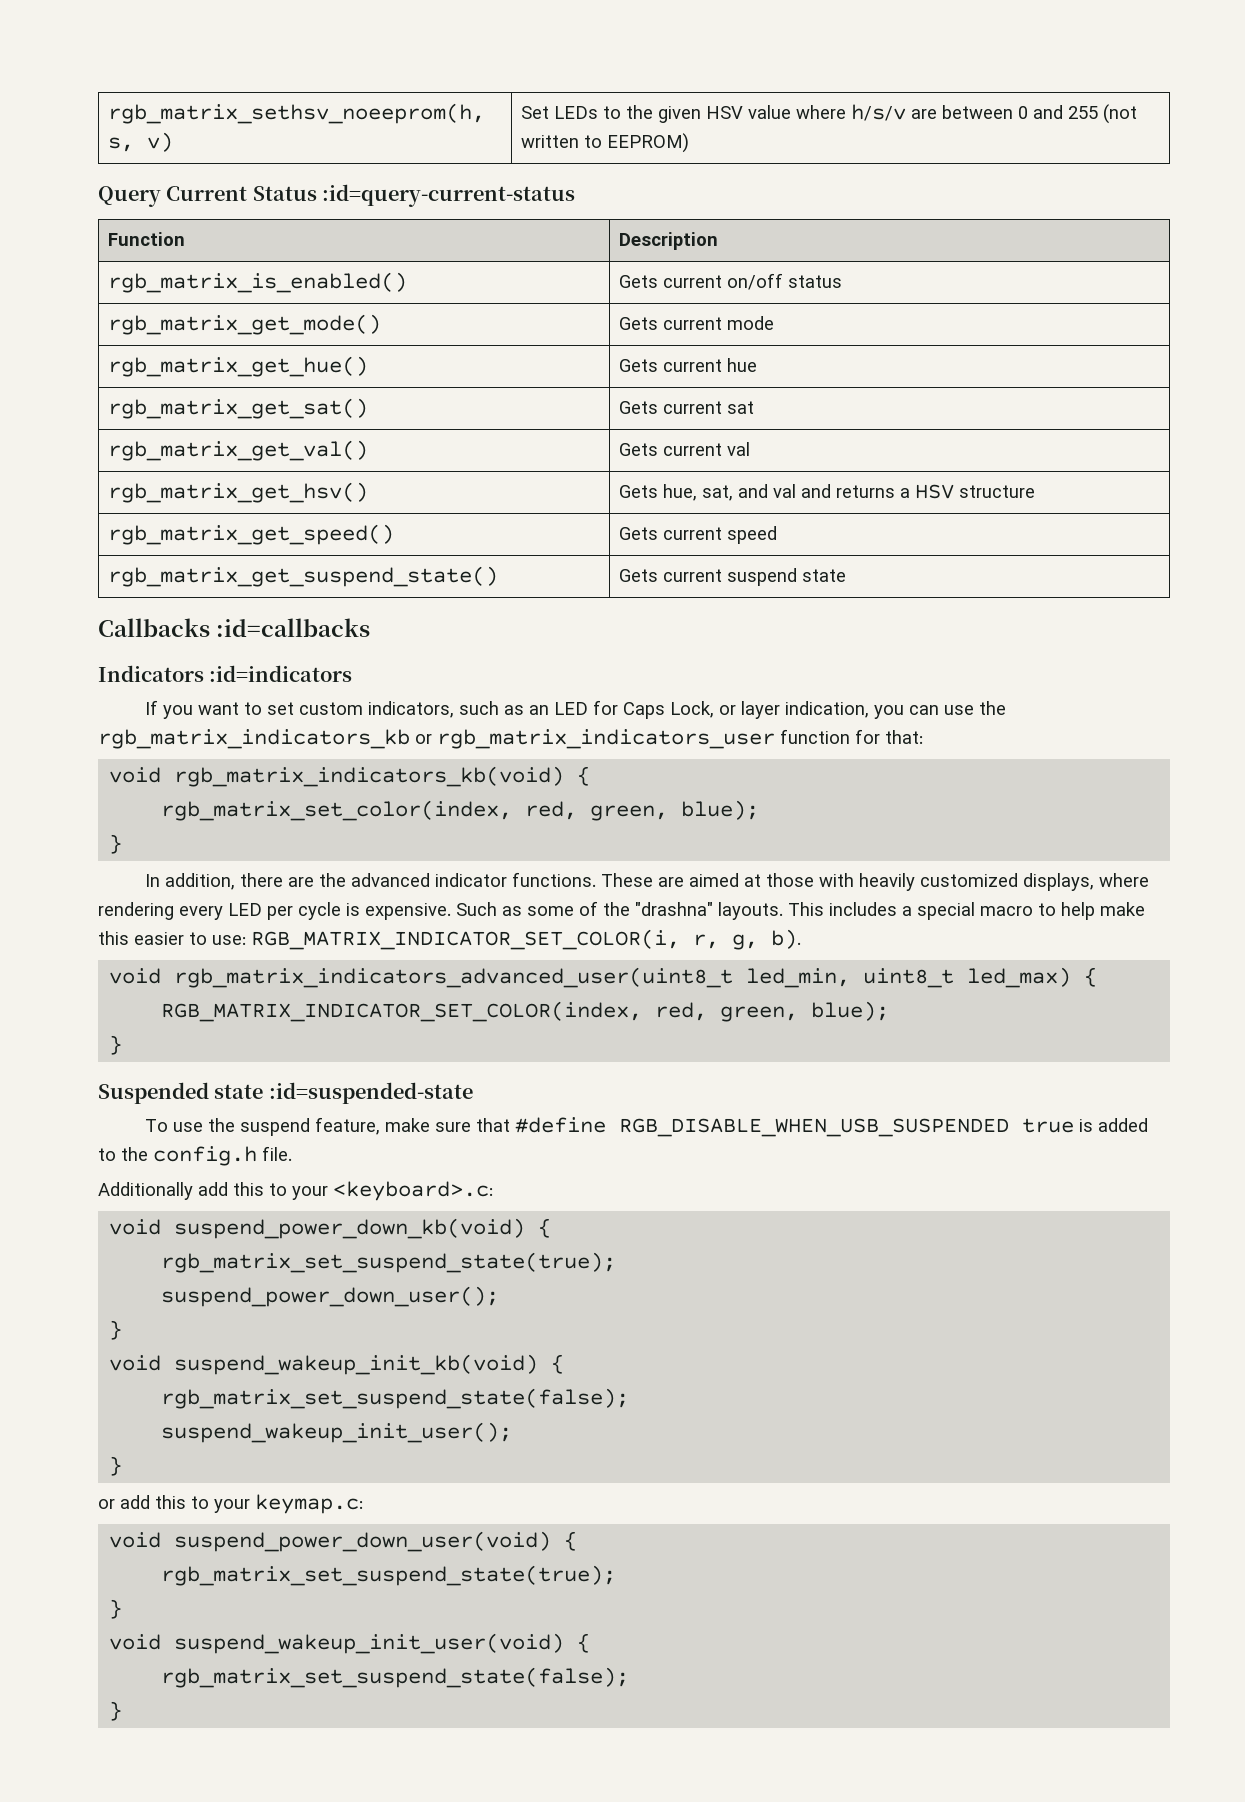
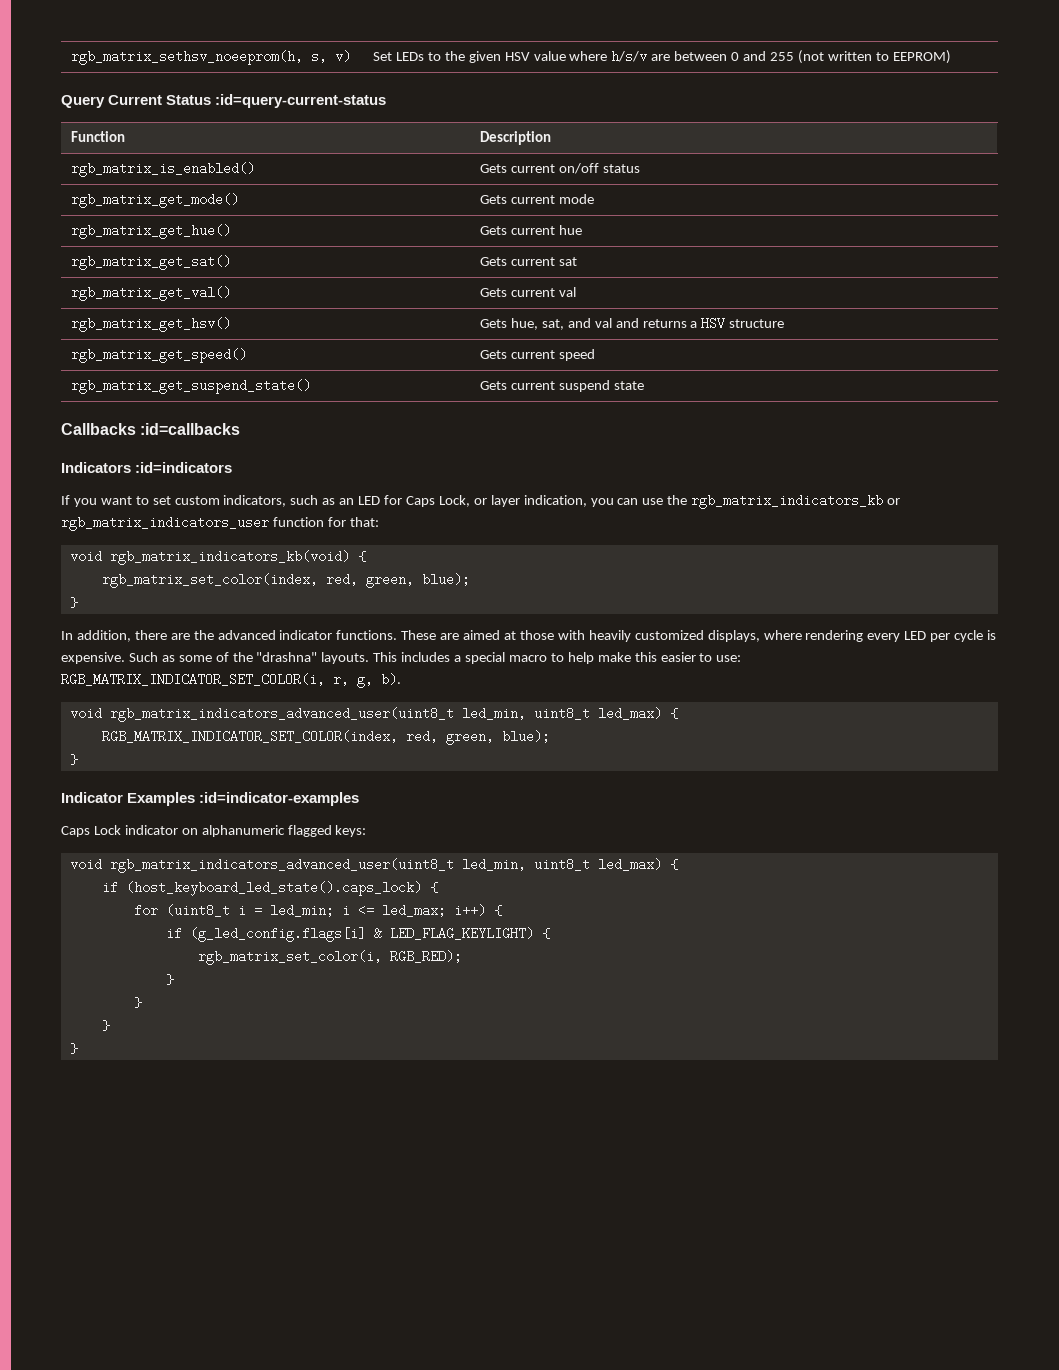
- Suspended state :id=suspended-state
- To use the suspend feature, make sure that #define RGB_DISABLE_WHEN_USB_SUSPENDED true is added to the config.h file.
- Additionally add this to your <keyboard>.c:
- void suspend_power_down_kb(void) {
- rgb_matrix_set_suspend_state(true);
- suspend_power_down_user();
+ Indicator Examples :id=indicator-examples
+ Caps Lock indicator on alphanumeric flagged keys:
+ void rgb_matrix_indicators_advanced_user(uint8_t led_min, uint8_t led_max) {
+ if (host_keyboard_led_state().caps_lock) {
+ for (uint8_t i = led_min; i <= led_max; i++) {
+ if (g_led_config.flags[i] & LED_FLAG_KEYLIGHT) {
+ rgb_matrix_set_color(i, RGB_RED);
  }
- void suspend_wakeup_init_kb(void) {
- rgb_matrix_set_suspend_state(false);
- suspend_wakeup_init_user();
  }
- or add this to your keymap.c:
- void suspend_power_down_user(void) {
- rgb_matrix_set_suspend_state(true);
  }
- void suspend_wakeup_init_user(void) {
- rgb_matrix_set_suspend_state(false);

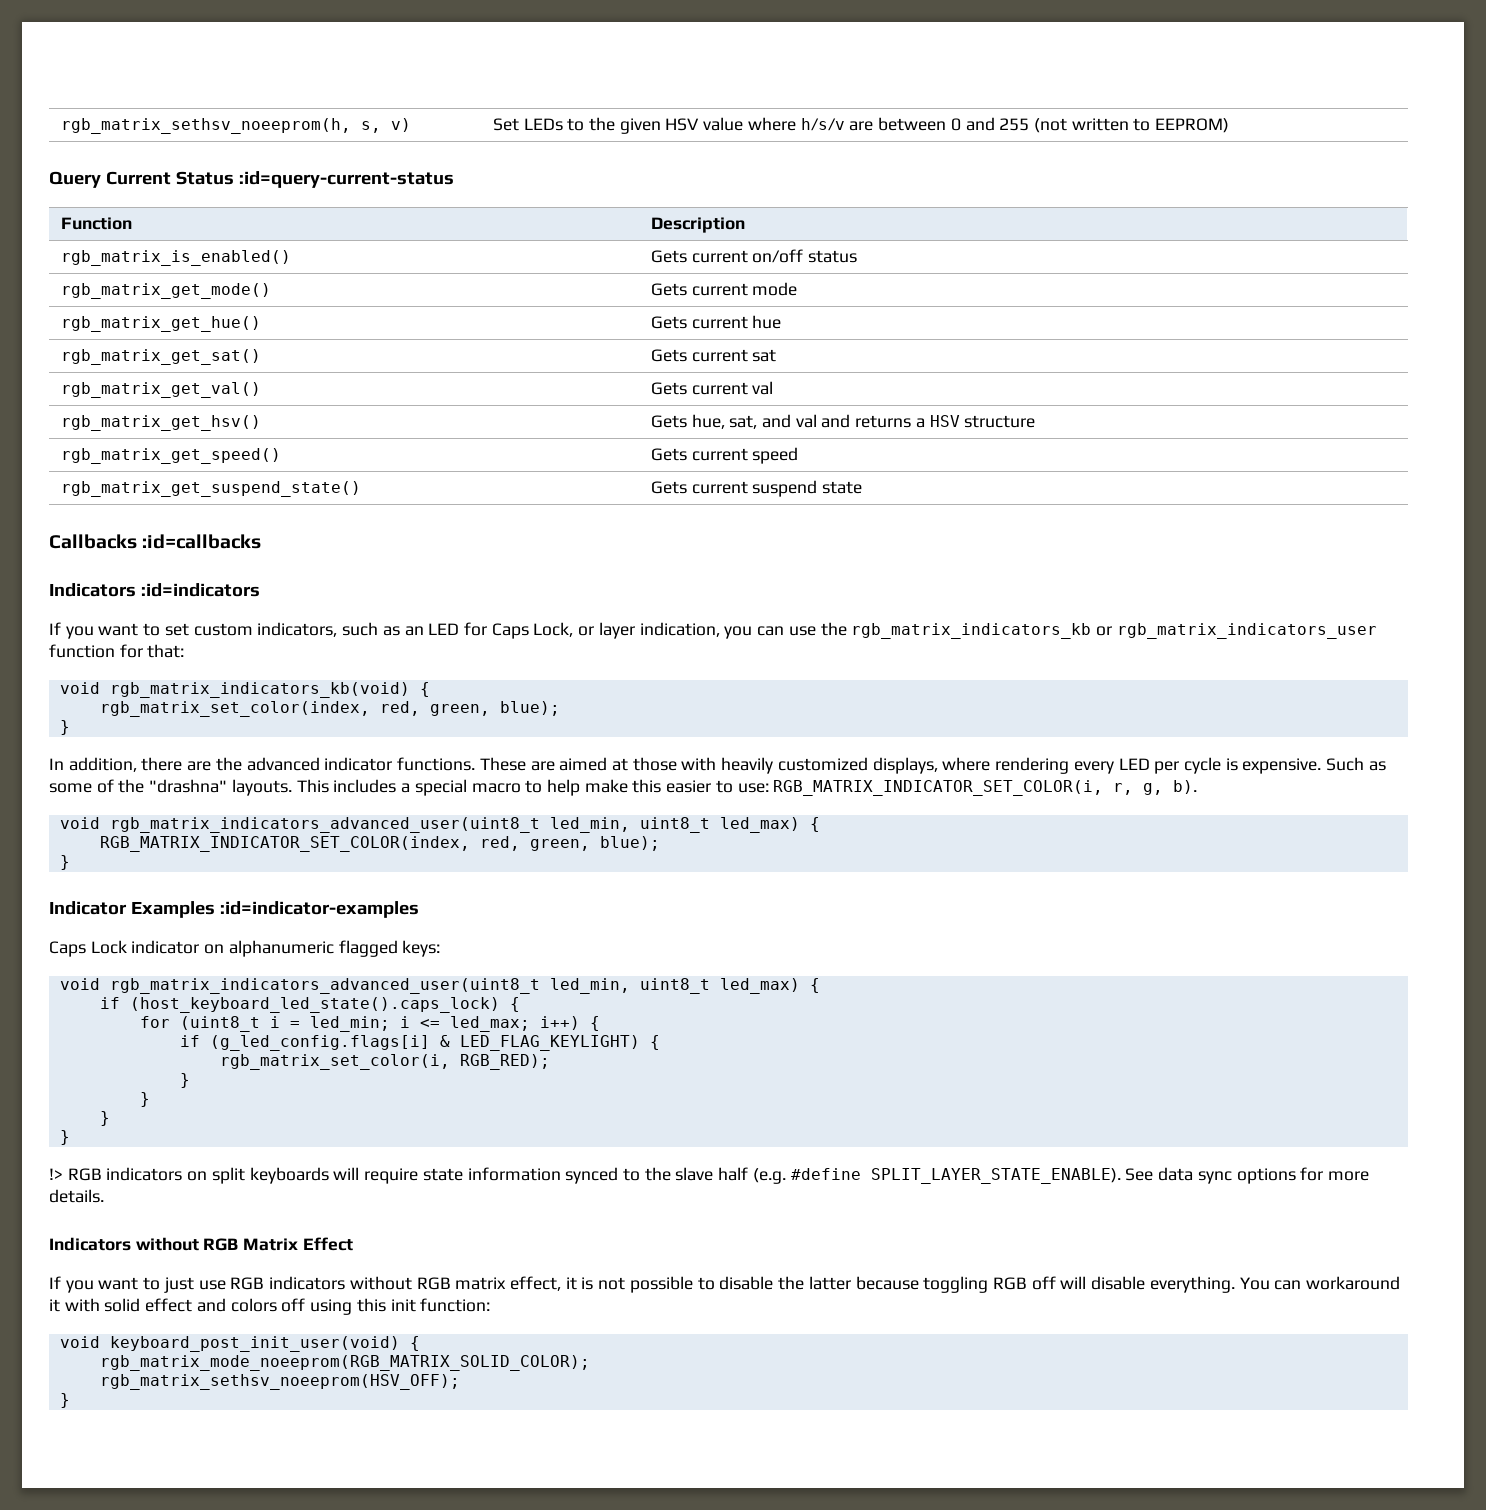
+ !> RGB indicators on split keyboards will require state information synced to the slave half (e.g. #define SPLIT_LAYER_STATE_ENABLE). See data sync options for more details.
+ Indicators without RGB Matrix Effect
+ If you want to just use RGB indicators without RGB matrix effect, it is not possible to disable the latter because toggling RGB off will disable everything. You can workaround it with solid effect and colors off using this init function:
+ void keyboard_post_init_user(void) {
+ rgb_matrix_mode_noeeprom(RGB_MATRIX_SOLID_COLOR);
+ rgb_matrix_sethsv_noeeprom(HSV_OFF);
+ }

